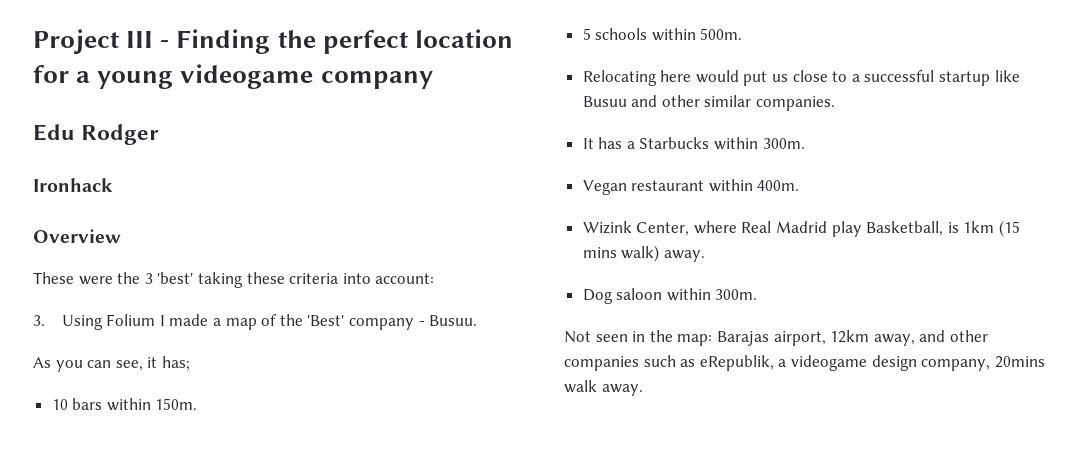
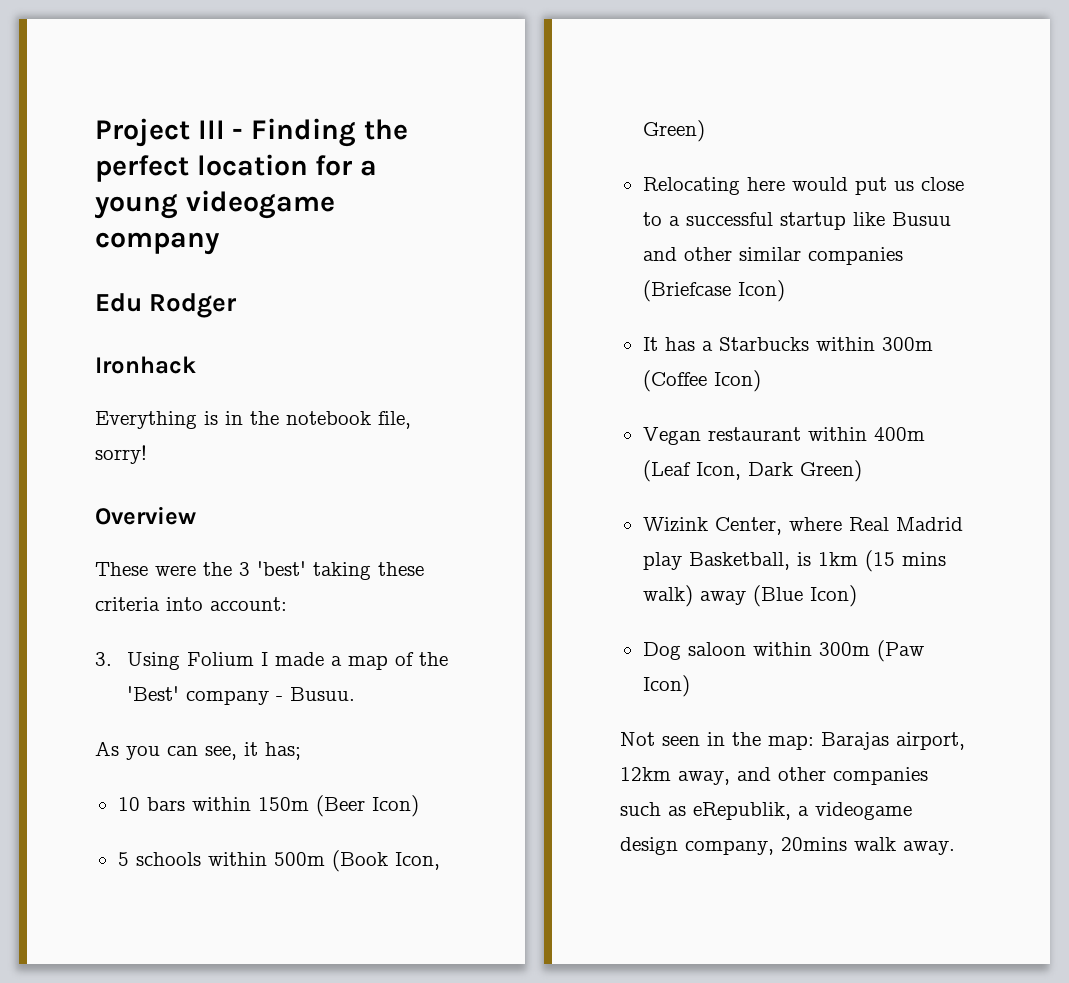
+ Everything is in the notebook file, sorry!
- 10 bars within 150m.
+ 10 bars within 150m (Beer Icon)
- 5 schools within 500m.
+ 5 schools within 500m (Book Icon, Green)
- Relocating here would put us close to a successful startup like Busuu and other similar companies.
+ Relocating here would put us close to a successful startup like Busuu and other similar companies (Briefcase Icon)
- It has a Starbucks within 300m.
+ It has a Starbucks within 300m (Coffee Icon)
- Vegan restaurant within 400m.
+ Vegan restaurant within 400m (Leaf Icon, Dark Green)
- Wizink Center, where Real Madrid play Basketball, is 1km (15 mins walk) away.
+ Wizink Center, where Real Madrid play Basketball, is 1km (15 mins walk) away (Blue Icon)
- Dog saloon within 300m.
+ Dog saloon within 300m (Paw Icon)

